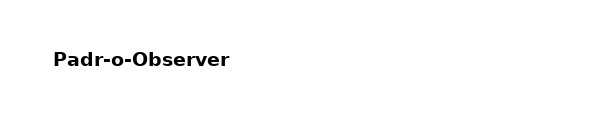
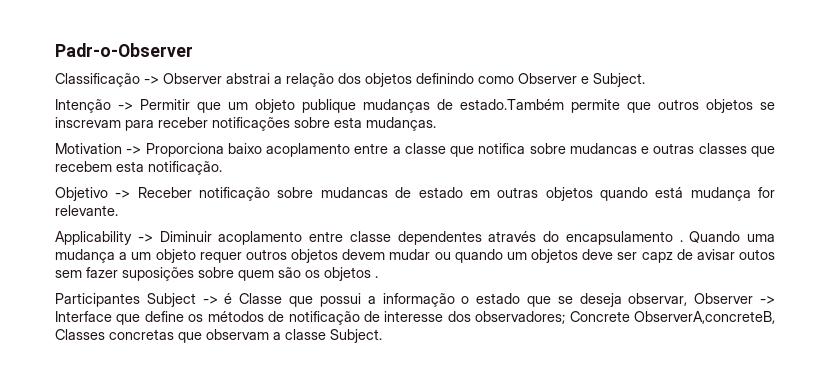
+ Classificação -> Observer abstrai a relação dos objetos definindo como Observer e Subject.
+ Intenção -> Permitir que um objeto publique mudanças de estado.Também permite que outros objetos se inscrevam para receber notificações sobre esta mudanças.
+ Motivation -> Proporciona baixo acoplamento entre a classe que notifica sobre mudancas e outras classes que recebem esta notificação.
+ Objetivo -> Receber notificação sobre mudancas de estado em outras objetos quando está mudança for relevante.
+ Applicability -> Diminuir acoplamento entre classe dependentes através do encapsulamento . Quando uma mudança a um objeto requer outros objetos devem mudar ou quando um objetos deve ser capz de avisar outos sem fazer suposições sobre quem são os objetos .
+ Participantes Subject -> é Classe que possui a informação o estado que se deseja observar, Observer -> Interface que define os métodos de notificação de interesse dos observadores; Concrete ObserverA,concreteB, Classes concretas que observam a classe Subject.

